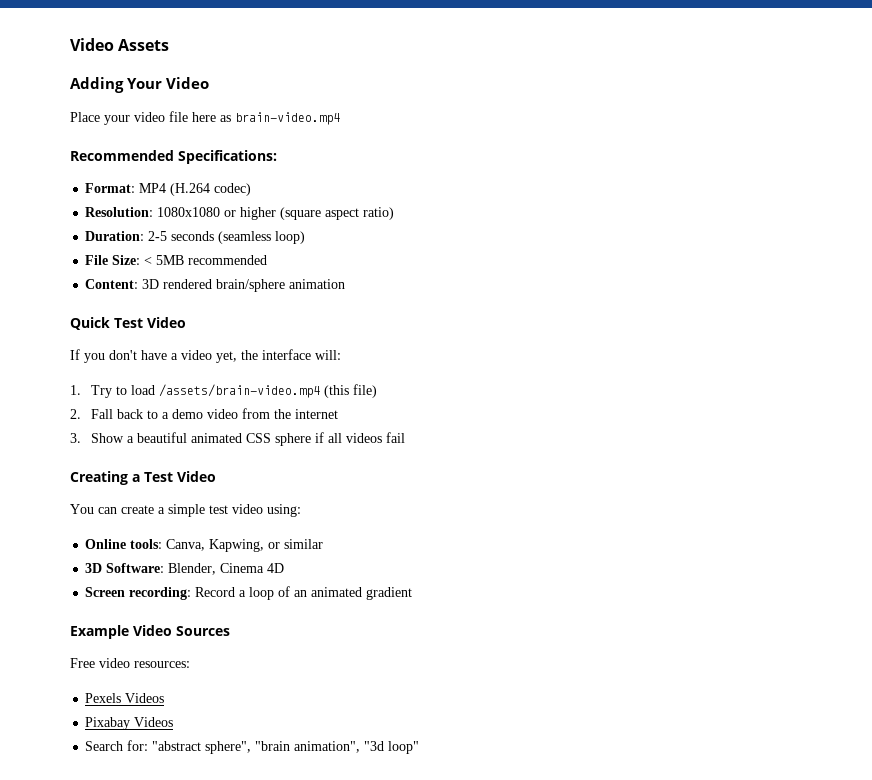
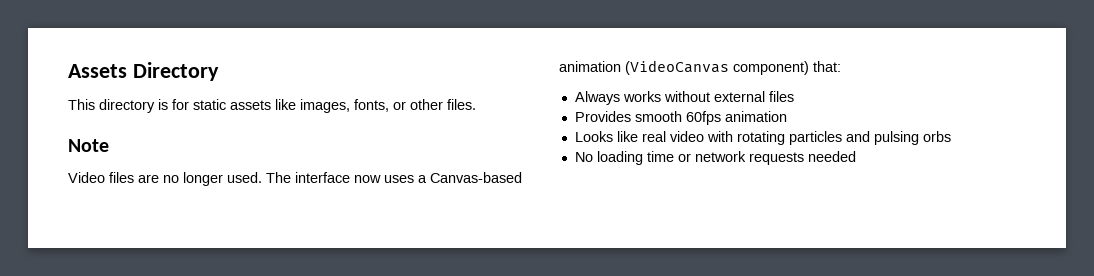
- Video Assets
- Adding Your Video
- Place your video file here as brain-video.mp4
- Recommended Specifications:
- Format: MP4 (H.264 codec)
- Resolution: 1080x1080 or higher (square aspect ratio)
- Duration: 2-5 seconds (seamless loop)
- File Size: < 5MB recommended
- Content: 3D rendered brain/sphere animation
- Quick Test Video
- If you don't have a video yet, the interface will:
- 1. Try to load /assets/brain-video.mp4 (this file)
- 2. Fall back to a demo video from the internet
- 3. Show a beautiful animated CSS sphere if all videos fail
- Creating a Test Video
- You can create a simple test video using:
- Online tools: Canva, Kapwing, or similar
- 3D Software: Blender, Cinema 4D
- Screen recording: Record a loop of an animated gradient
- Example Video Sources
- Free video resources:
- Pexels Videos
- Pixabay Videos
- Search for: "abstract sphere", "brain animation", "3d loop"
+ Assets Directory
+ This directory is for static assets like images, fonts, or other files.
+ Note
+ Video files are no longer used. The interface now uses a Canvas-based animation (VideoCanvas component) that:
+ Always works without external files
+ Provides smooth 60fps animation
+ Looks like real video with rotating particles and pulsing orbs
+ No loading time or network requests needed

